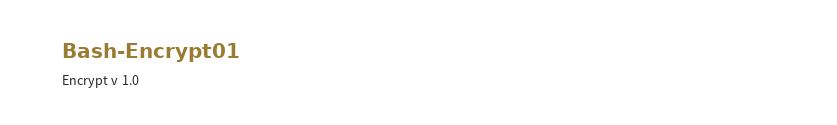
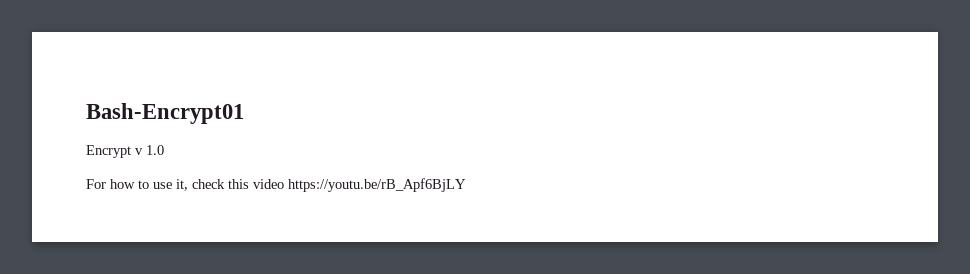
+ For how to use it, check this video https://youtu.be/rB_Apf6BjLY

